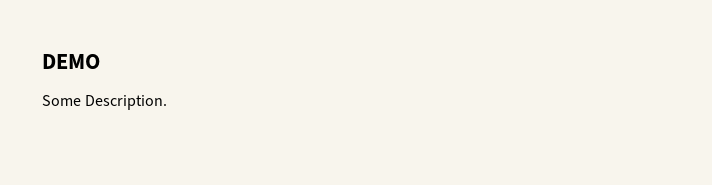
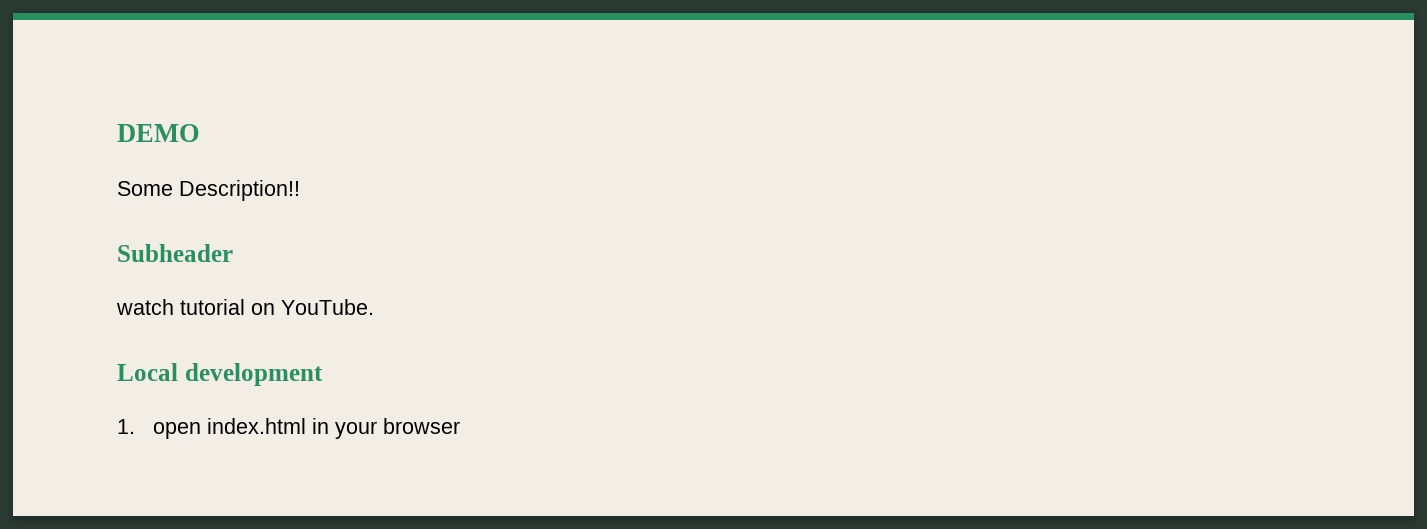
- Some Description.
+ Some Description!!
+ Subheader
+ watch tutorial on YouTube.
+ Local development
+ 1. open index.html in your browser

